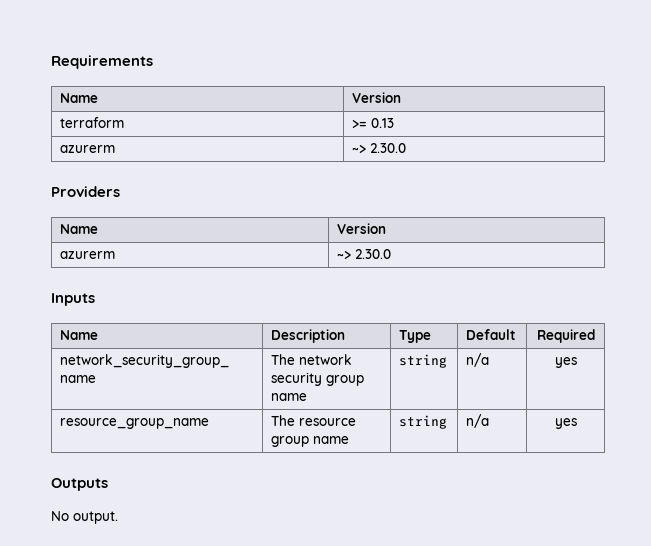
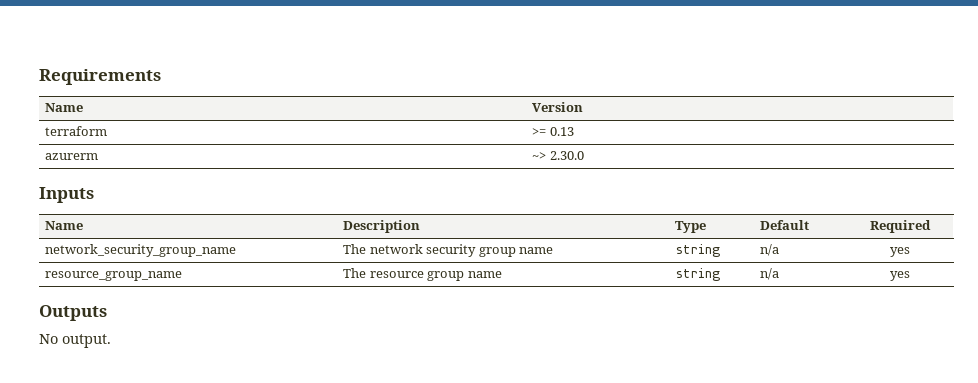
- Providers
- Name | Version
- azurerm | ~> 2.30.0

